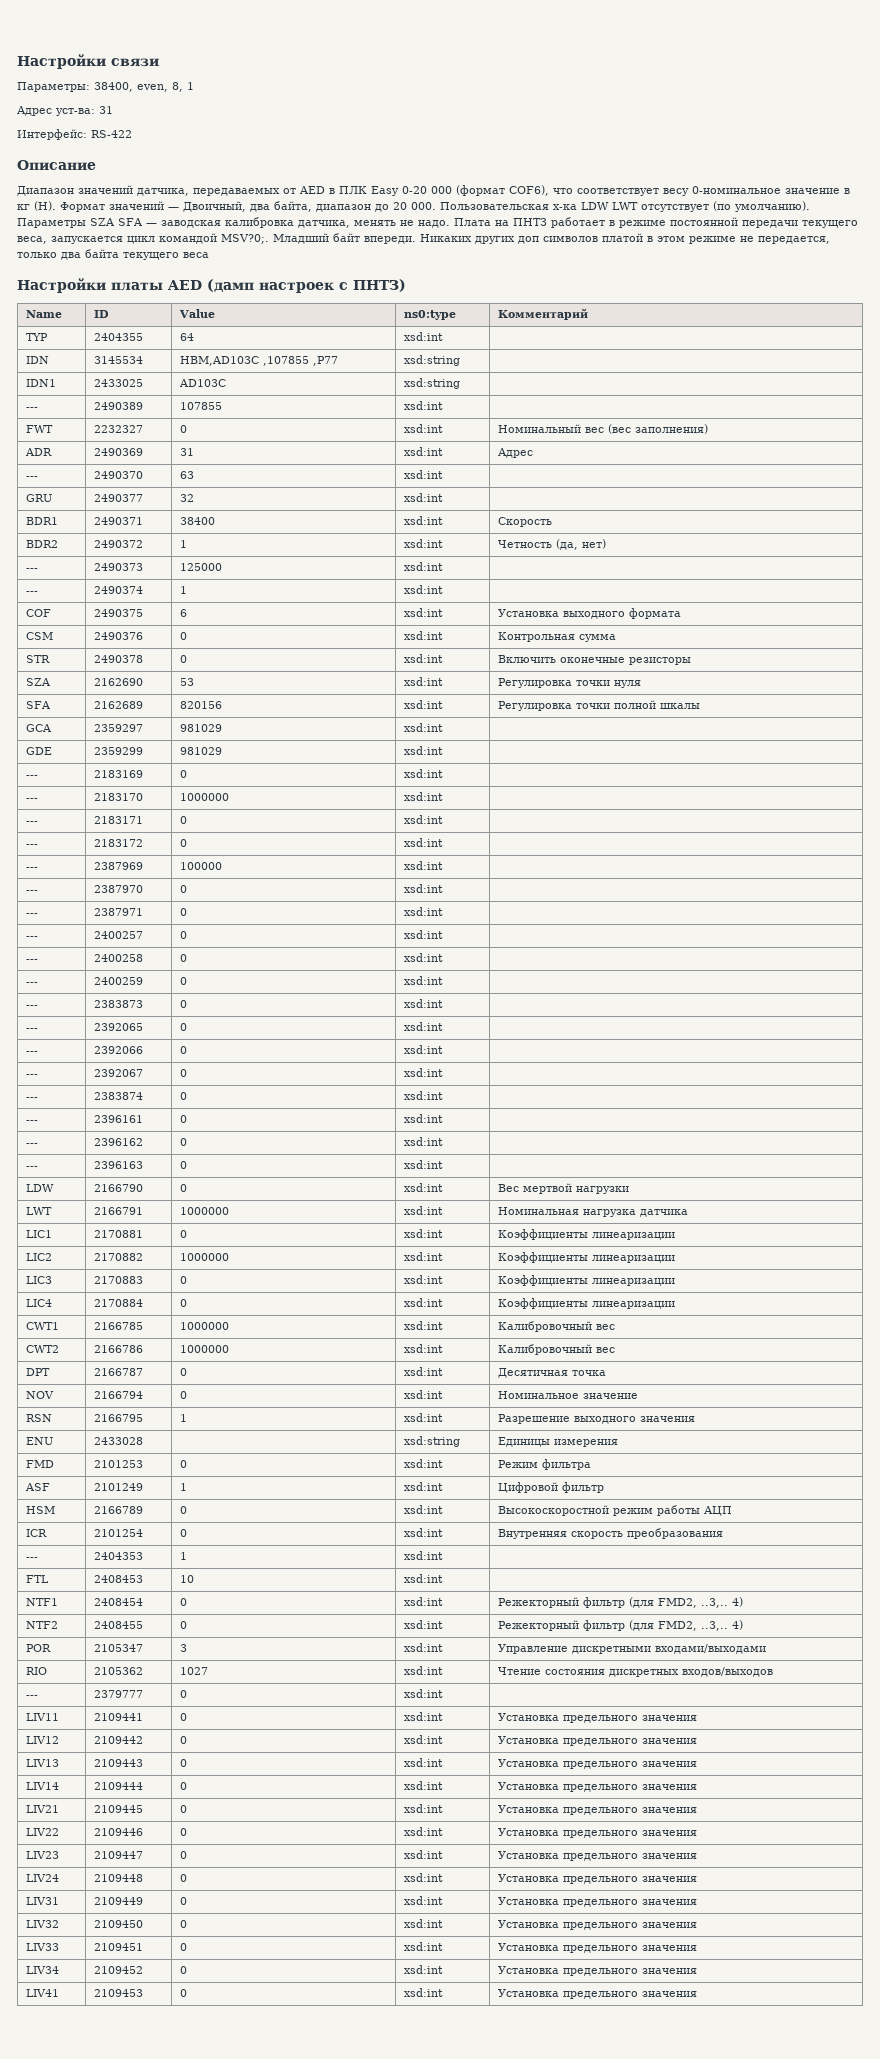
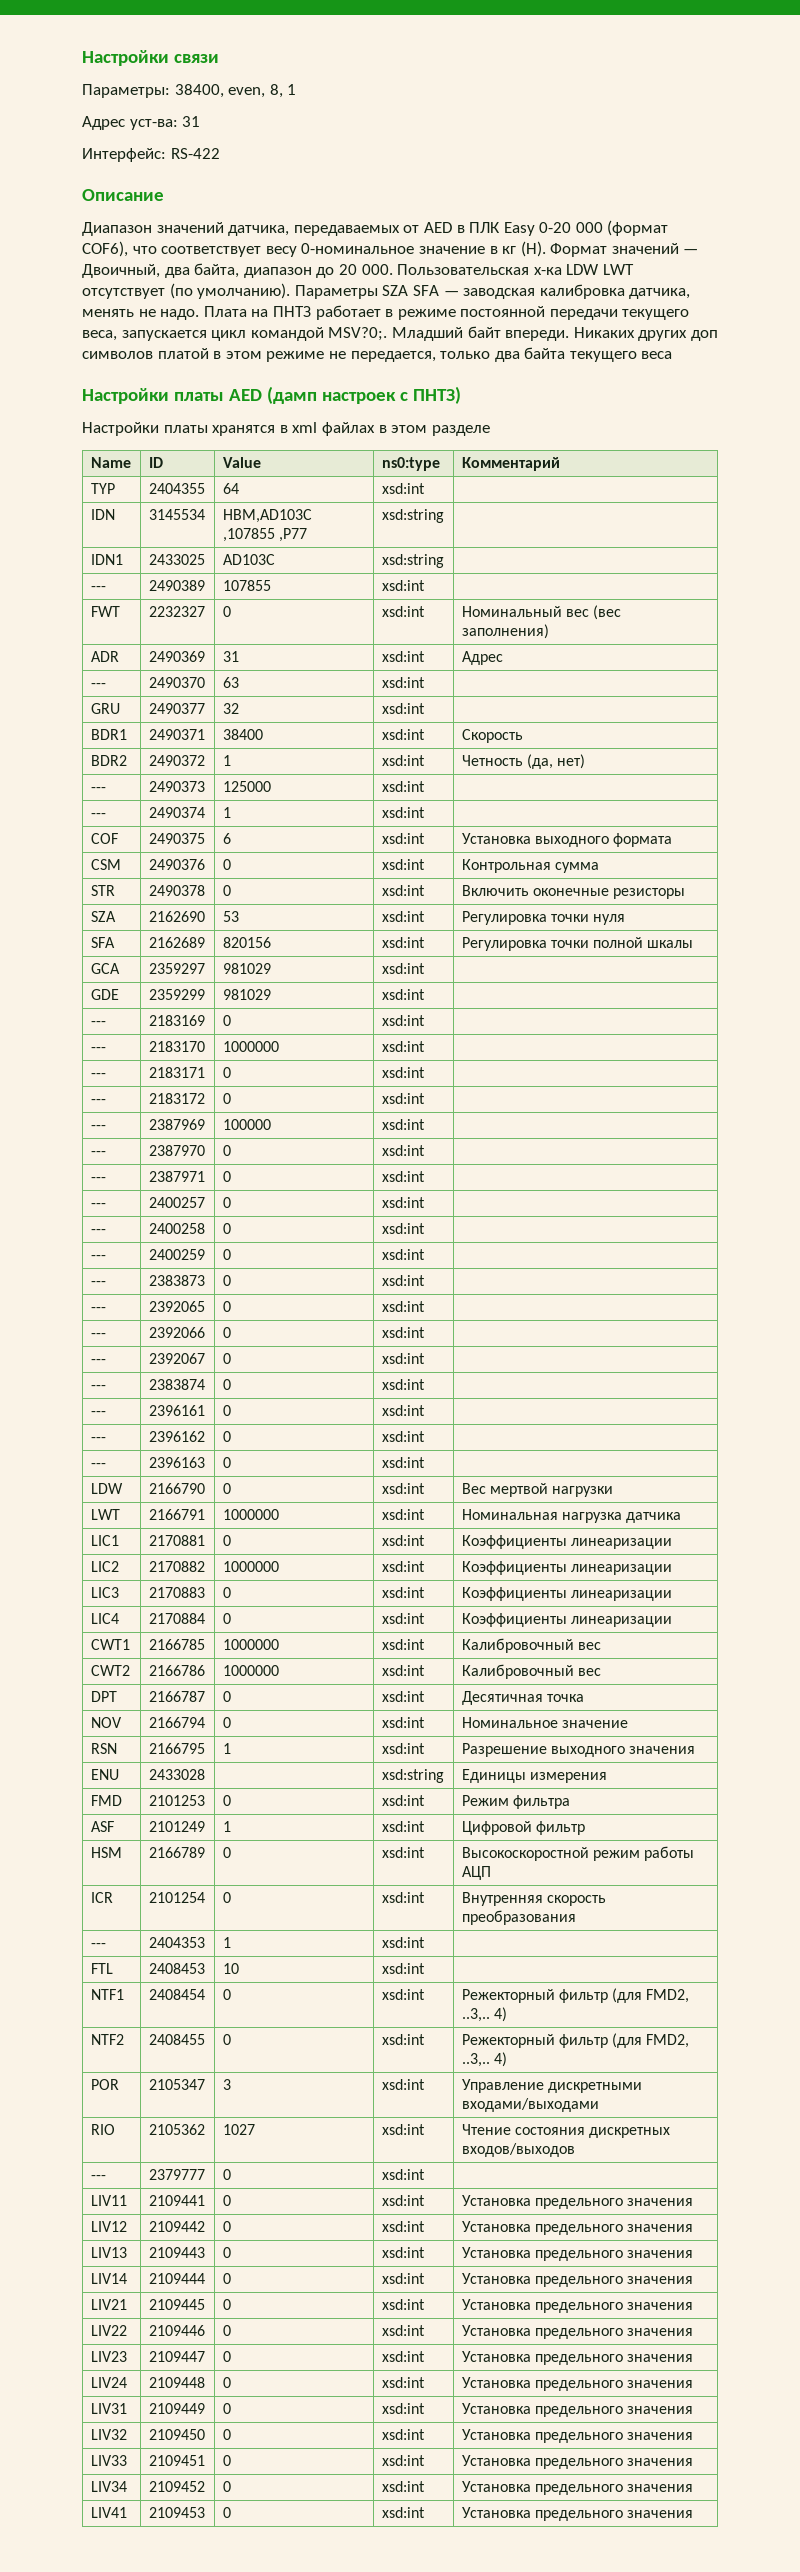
+ Настройки платы хранятся в xml файлах в этом разделе

